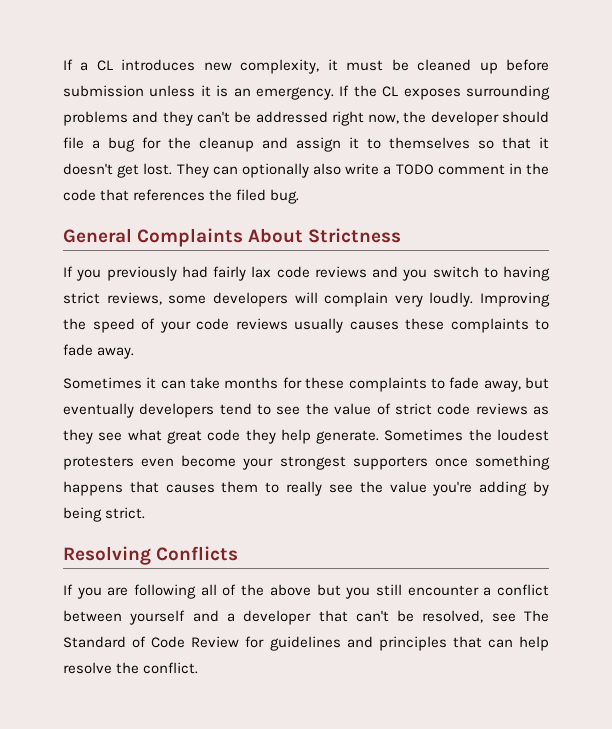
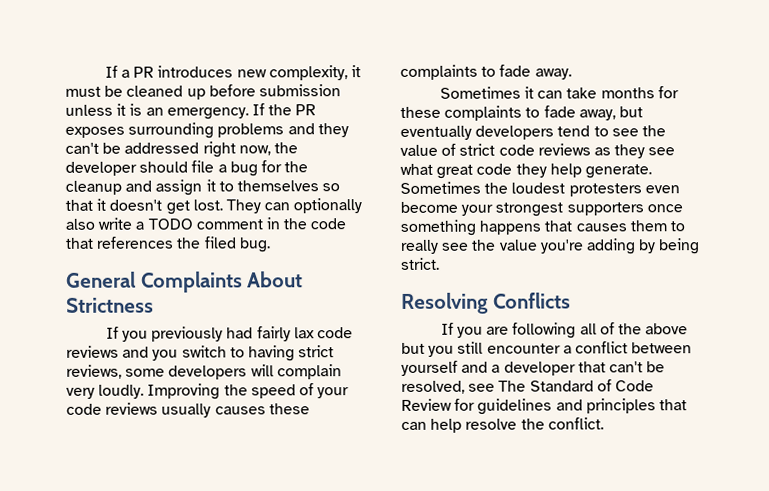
- If a CL introduces new complexity, it must be cleaned up before submission unless it is an emergency.
+ If a PR introduces new complexity, it must be cleaned up before submission unless it is an emergency.
- If the CL exposes surrounding problems and they can't be addressed right now, the developer should file a bug for the cleanup and assign it to themselves so that it doesn't get lost.
+ If the PR exposes surrounding problems and they can't be addressed right now, the developer should file a bug for the cleanup and assign it to themselves so that it doesn't get lost.

